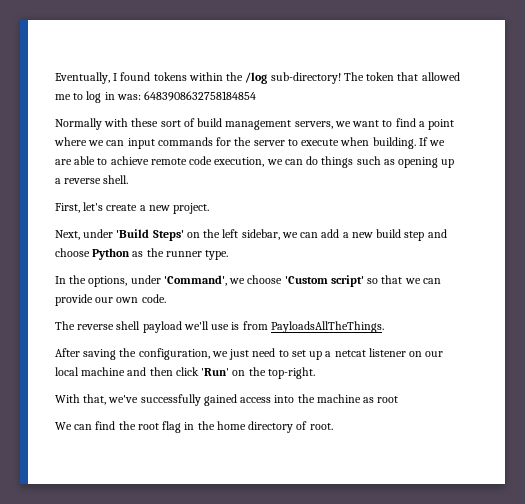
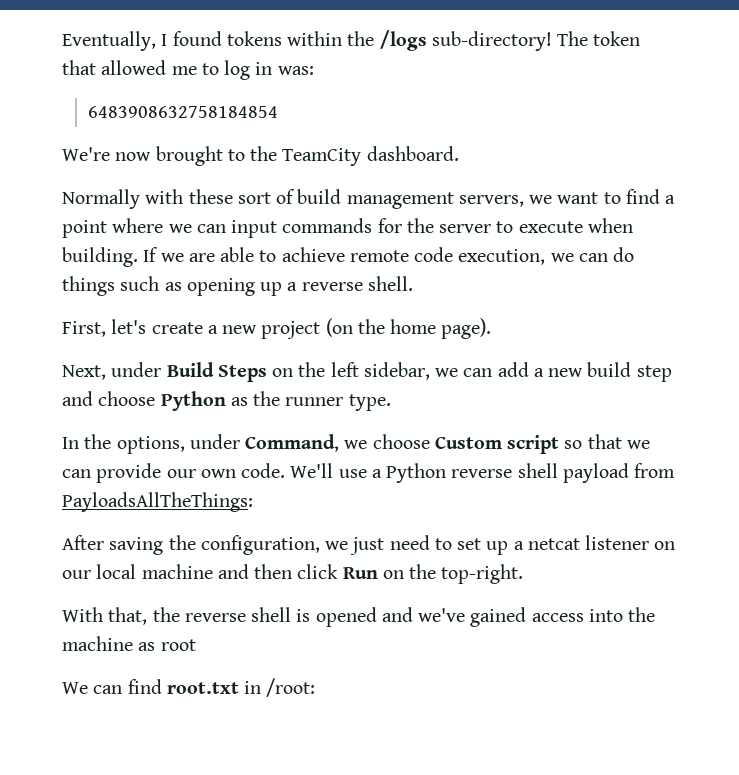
- Eventually, I found tokens within the /log sub-directory!
+ Eventually, I found tokens within the /logs sub-directory!
- The token that allowed me to log in was: 6483908632758184854
+ The token that allowed me to log in was:
+ 6483908632758184854
+ We're now brought to the TeamCity dashboard.
- First, let's create a new project.
+ First, let's create a new project (on the home page).
- Next, under 'Build Steps' on the left sidebar, we can add a new build step and choose Python as the runner type.
+ Next, under Build Steps on the left sidebar, we can add a new build step and choose Python as the runner type.
- In the options, under 'Command', we choose 'Custom script' so that we can provide our own code.
- The reverse shell payload we'll use is from PayloadsAllTheThings.
+ In the options, under Command, we choose Custom script so that we can provide our own code. We'll use a Python reverse shell payload from PayloadsAllTheThings:
- After saving the configuration, we just need to set up a netcat listener on our local machine and then click 'Run' on the top-right.
+ After saving the configuration, we just need to set up a netcat listener on our local machine and then click Run on the top-right.
- With that, we've successfully gained access into the machine as root
+ With that, the reverse shell is opened and we've gained access into the machine as root
- We can find the root flag in the home directory of root.
+ We can find root.txt in /root:

